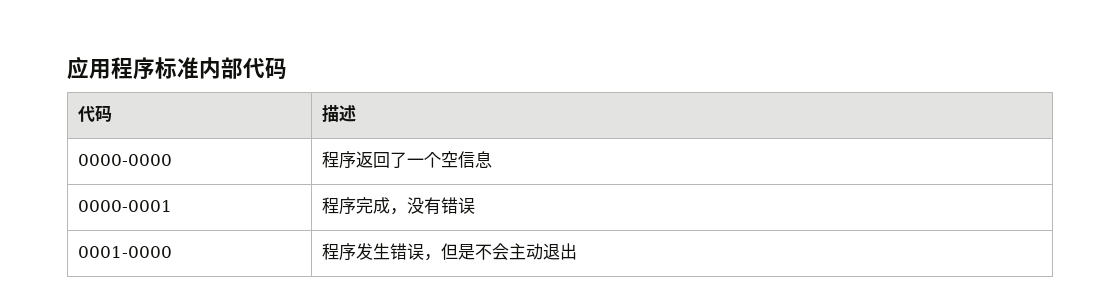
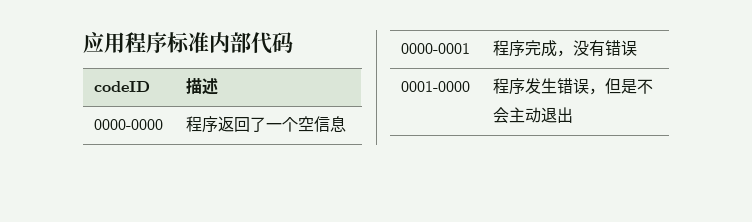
- 代码 | 描述
+ codeID | 描述

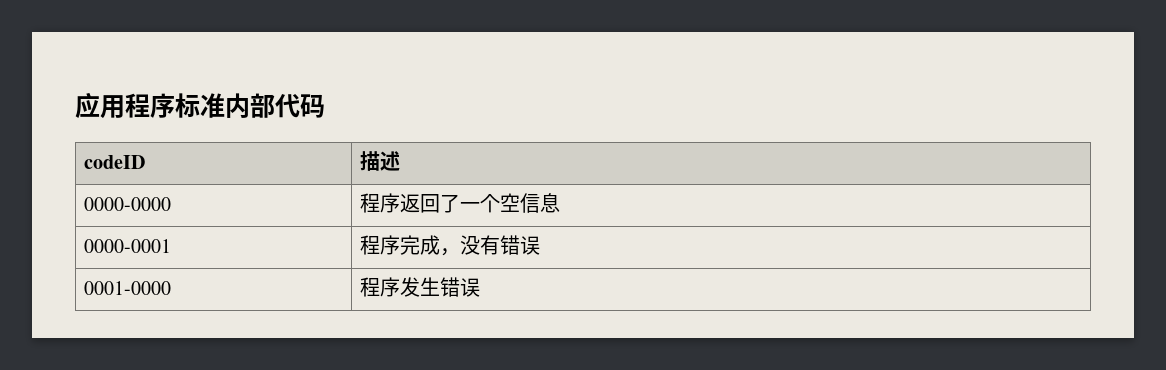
- 0001-0000 | 程序发生错误，但是不会主动退出
+ 0001-0000 | 程序发生错误

